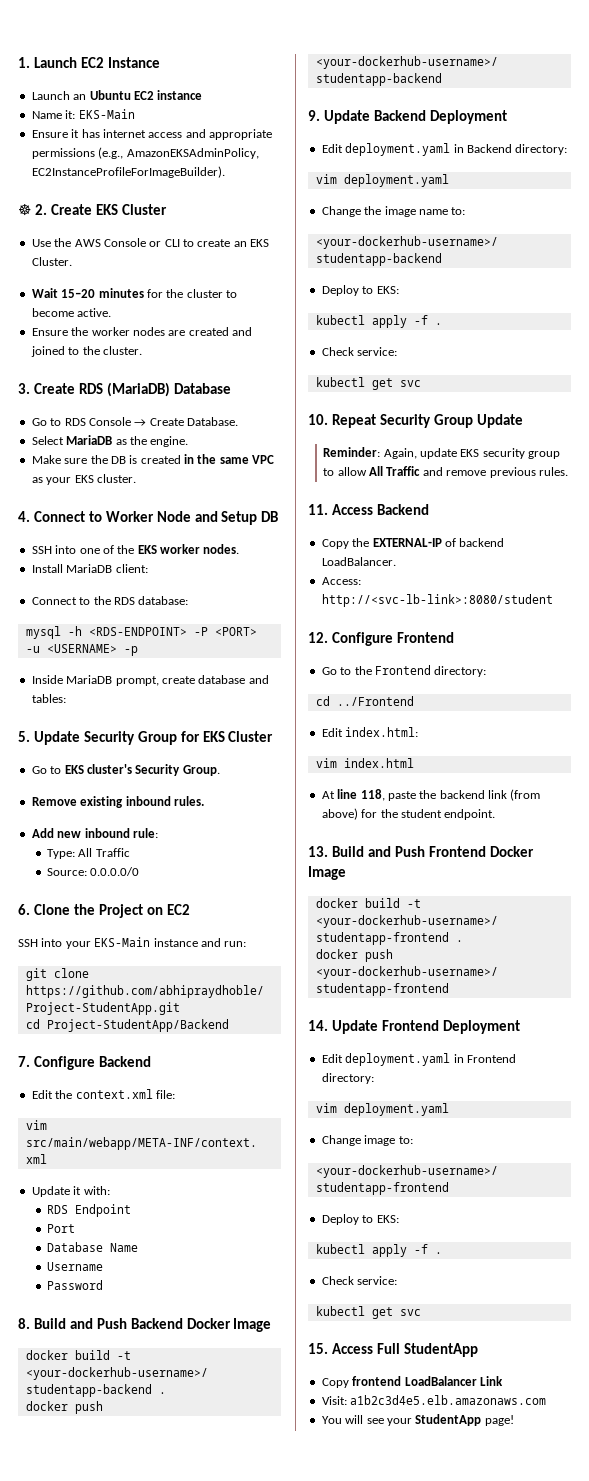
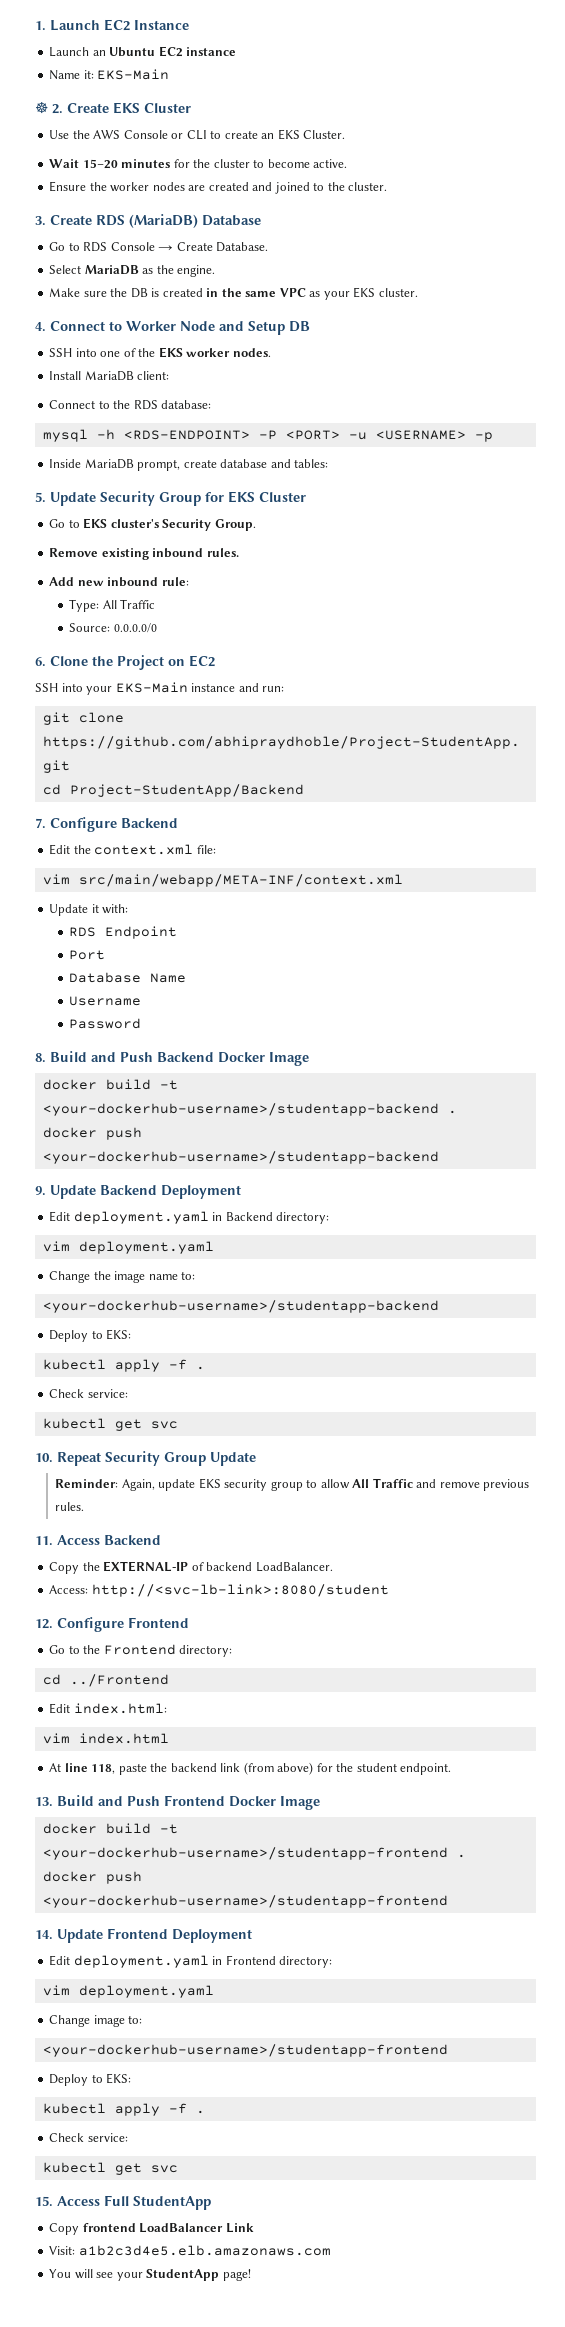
- Ensure it has internet access and appropriate permissions (e.g., AmazonEKSAdminPolicy, EC2InstanceProfileForImageBuilder).

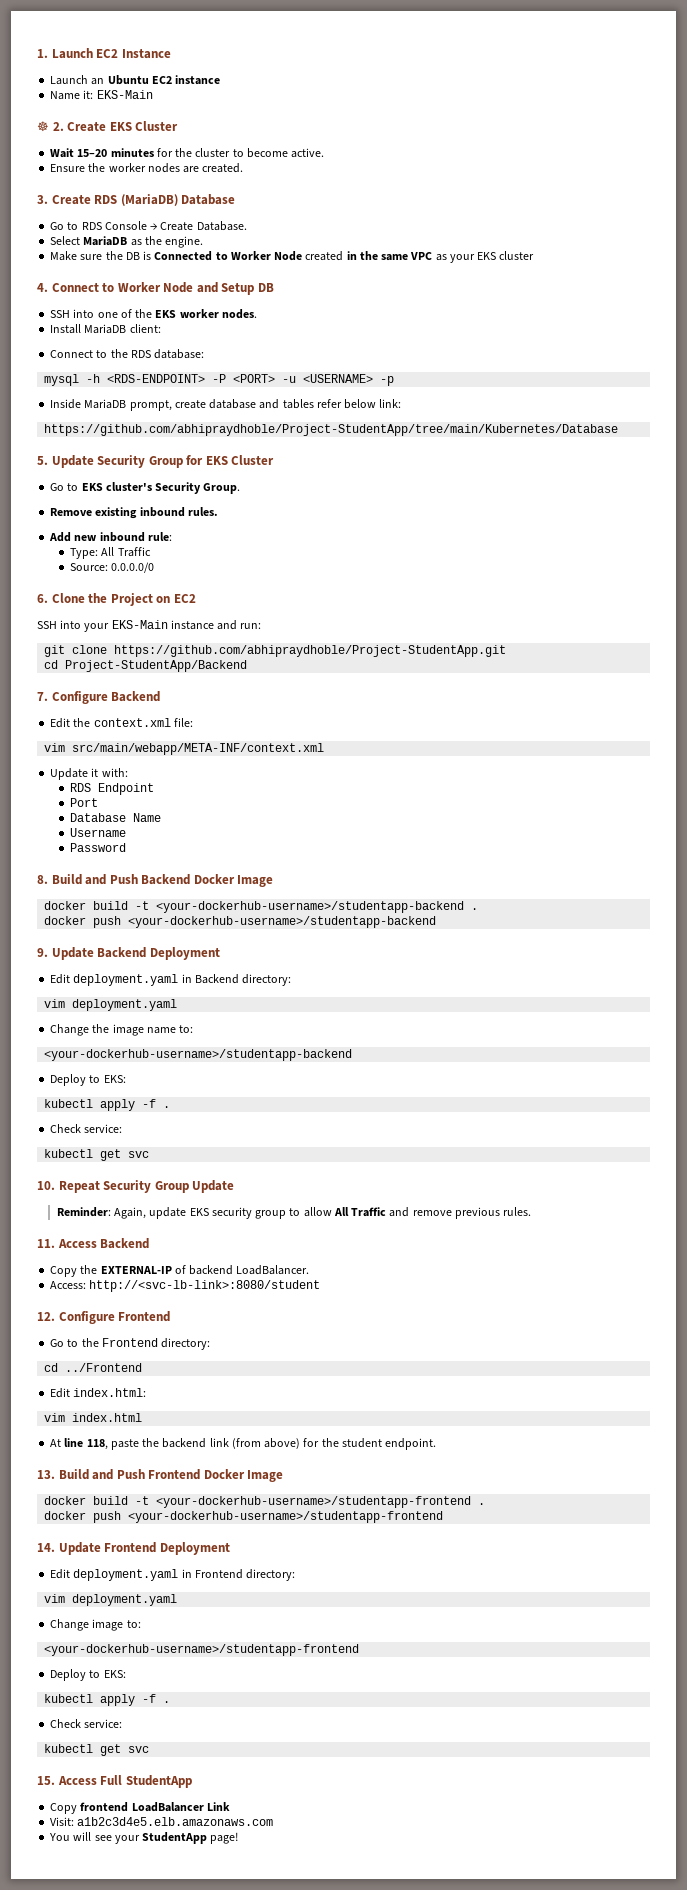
- Use the AWS Console or CLI to create an EKS Cluster.
- Ensure the worker nodes are created and joined to the cluster.
+ Ensure the worker nodes are created.
- Make sure the DB is created in the same VPC as your EKS cluster.
+ Make sure the DB is Connected to Worker Node created in the same VPC as your EKS cluster
- Inside MariaDB prompt, create database and tables:
+ Inside MariaDB prompt, create database and tables refer below link:
+ https://github.com/abhipraydhoble/Project-StudentApp/tree/main/Kubernetes/Database

